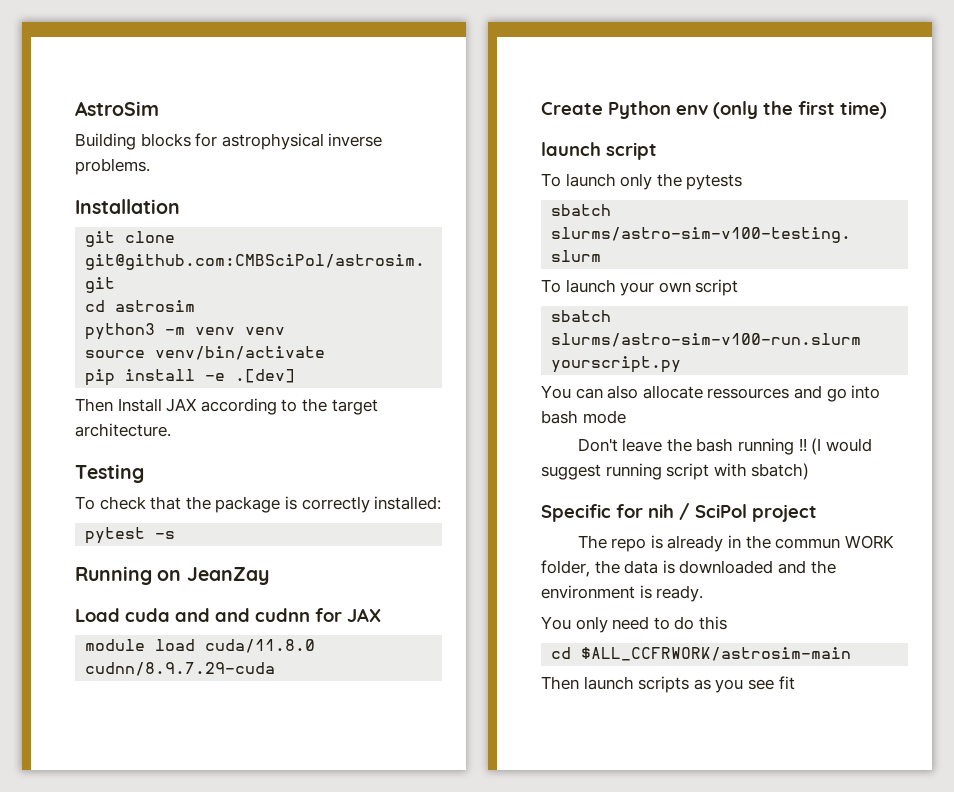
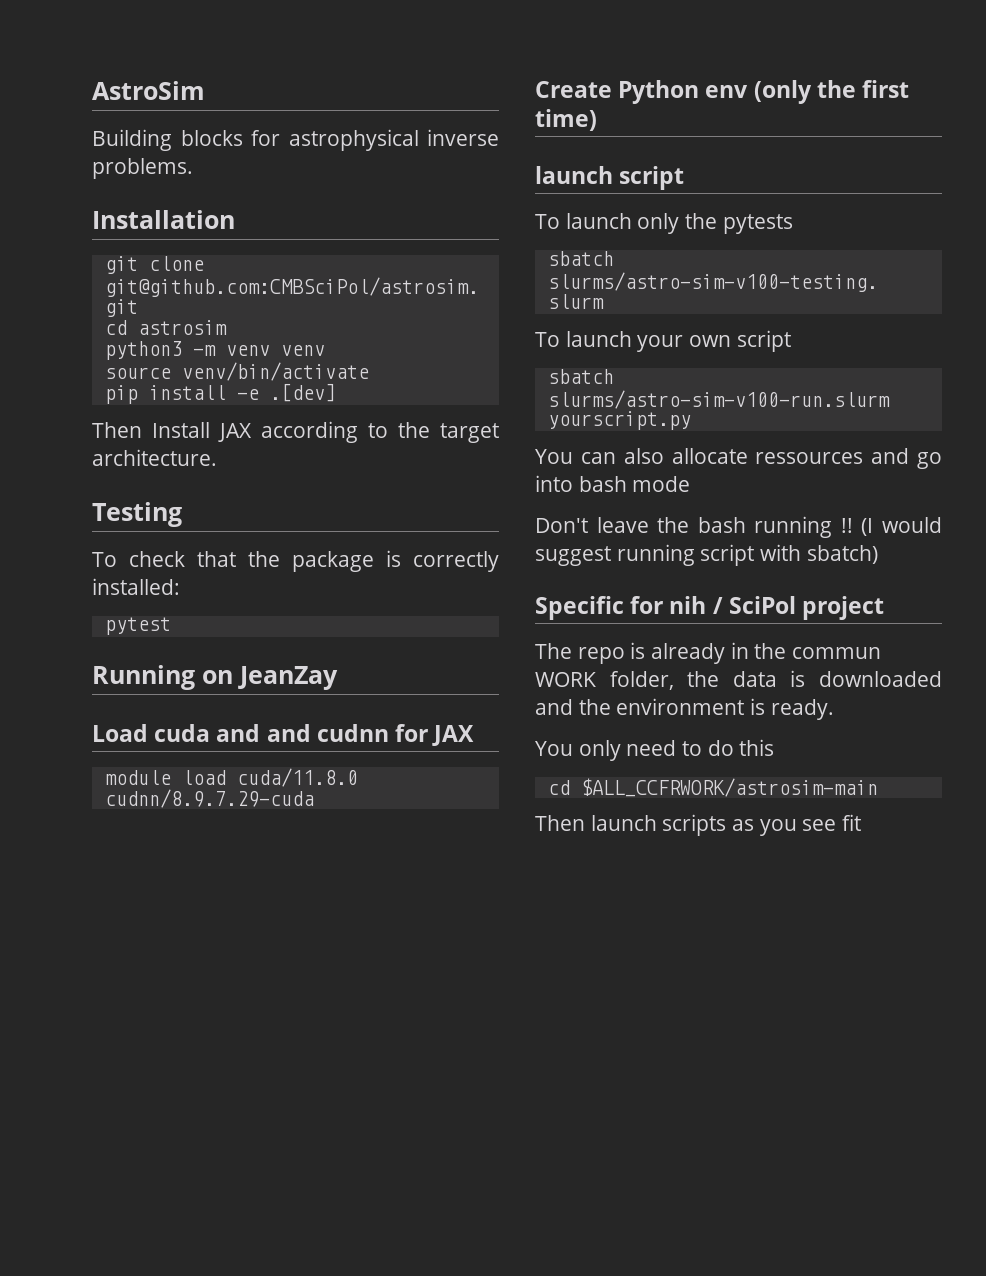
- pytest -s
+ pytest

